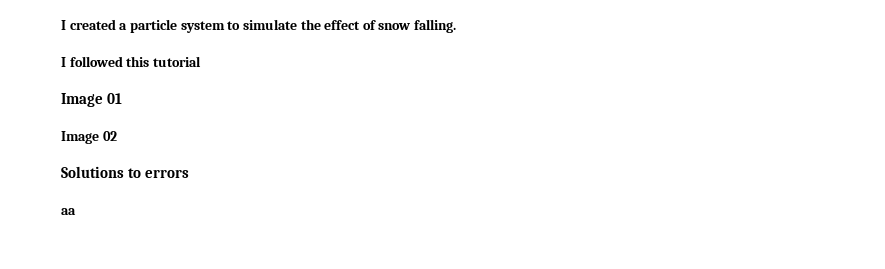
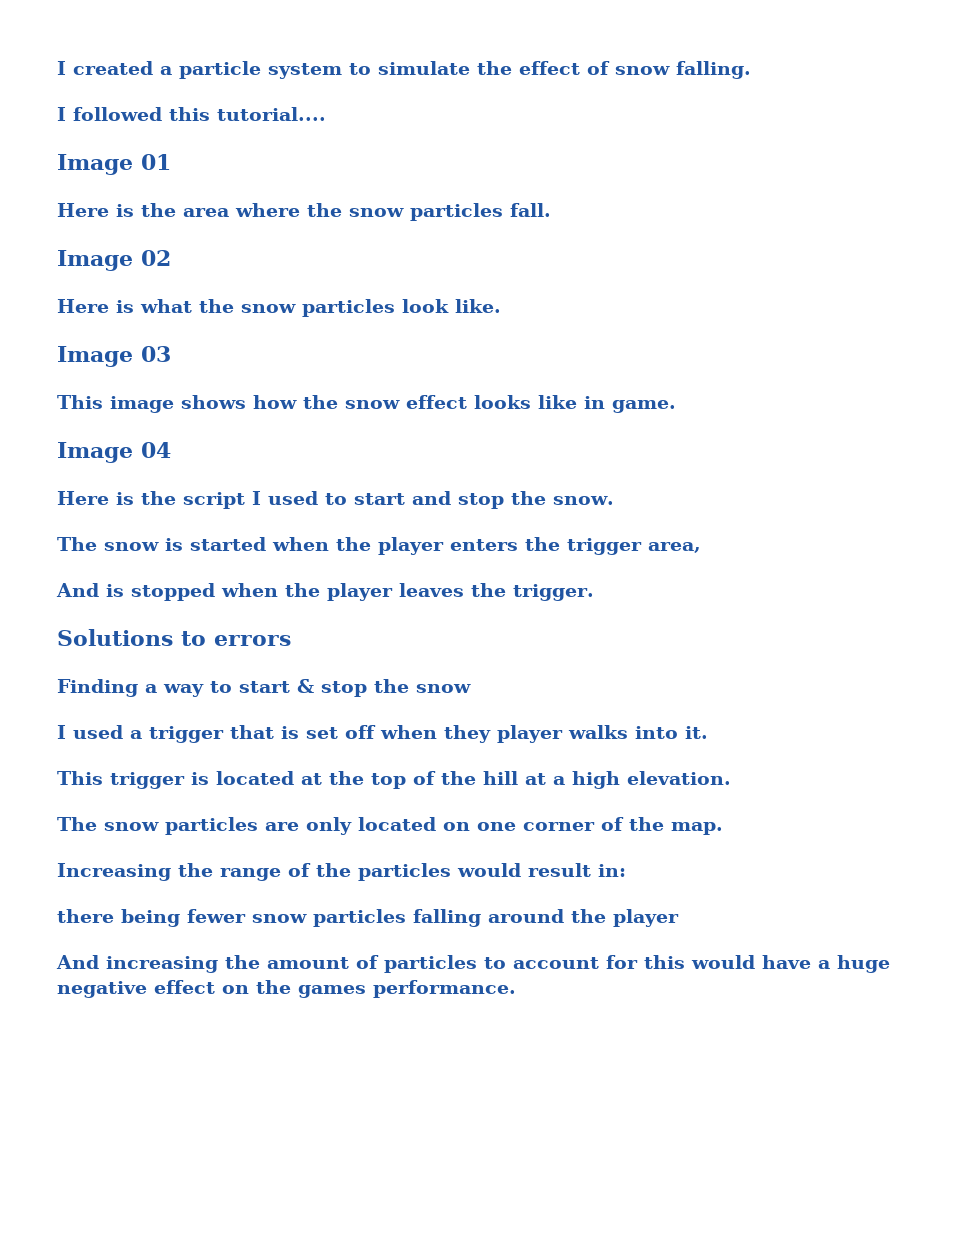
- I followed this tutorial
+ I followed this tutorial....
+ Here is the area where the snow particles fall.
  Image 02
+ Here is what the snow particles look like.
+ Image 03
+ This image shows how the snow effect looks like in game.
+ Image 04
+ Here is the script I used to start and stop the snow.
+ The snow is started when the player enters the trigger area,
+ And is stopped when the player leaves the trigger.
  Solutions to errors
- aa
+ Finding a way to start & stop the snow
+ I used a trigger that is set off when they player walks into it.
+ This trigger is located at the top of the hill at a high elevation.
+ The snow particles are only located on one corner of the map.
+ Increasing the range of the particles would result in:
+ there being fewer snow particles falling around the player
+ And increasing the amount of particles to account for this would have a huge negative effect on the games performance.

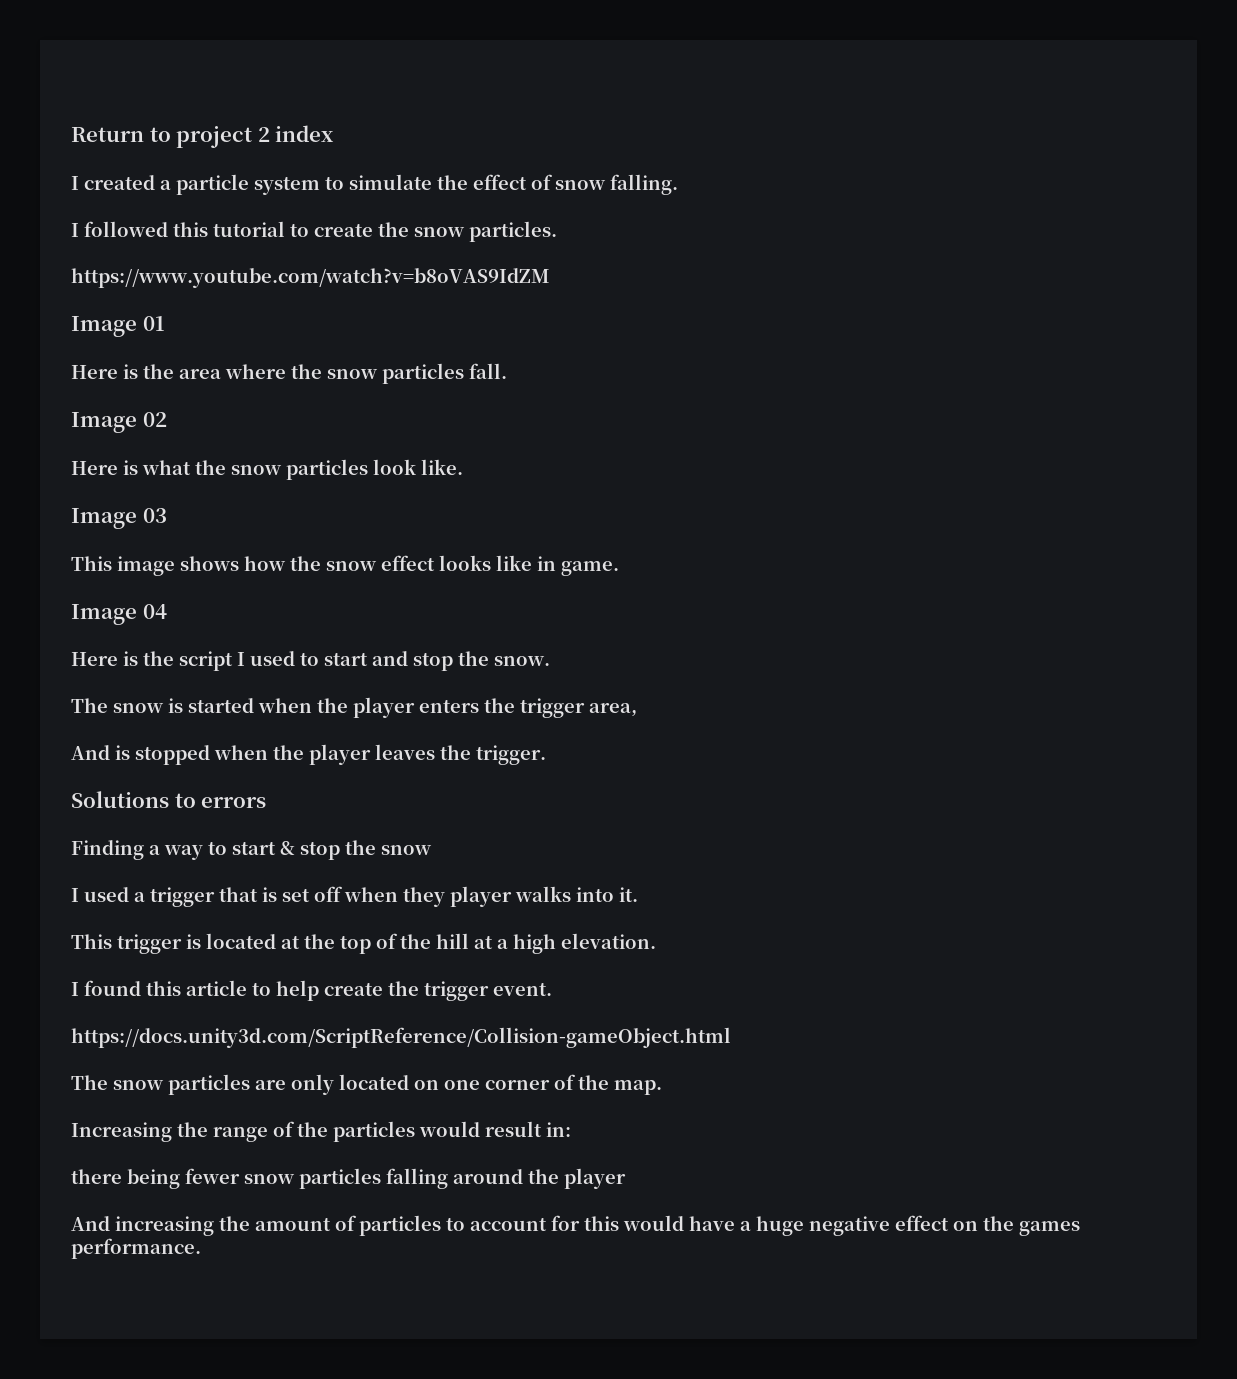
+ Return to project 2 index
- I followed this tutorial....
+ I followed this tutorial to create the snow particles.
+ https://www.youtube.com/watch?v=b8oVAS9IdZM
+ I found this article to help create the trigger event.
+ https://docs.unity3d.com/ScriptReference/Collision-gameObject.html

